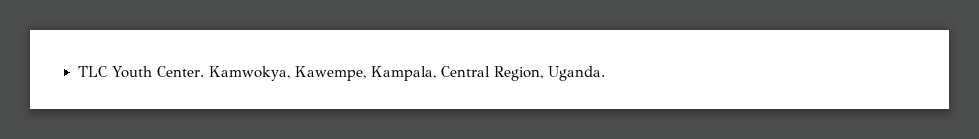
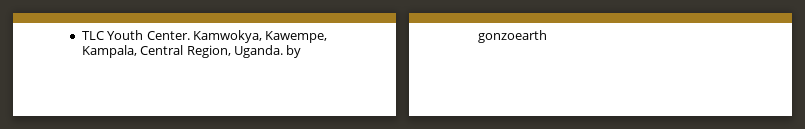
- Kamwokya, Kawempe, Kampala, Central Region, Uganda.
+ Kamwokya, Kawempe, Kampala, Central Region, Uganda. by gonzoearth

